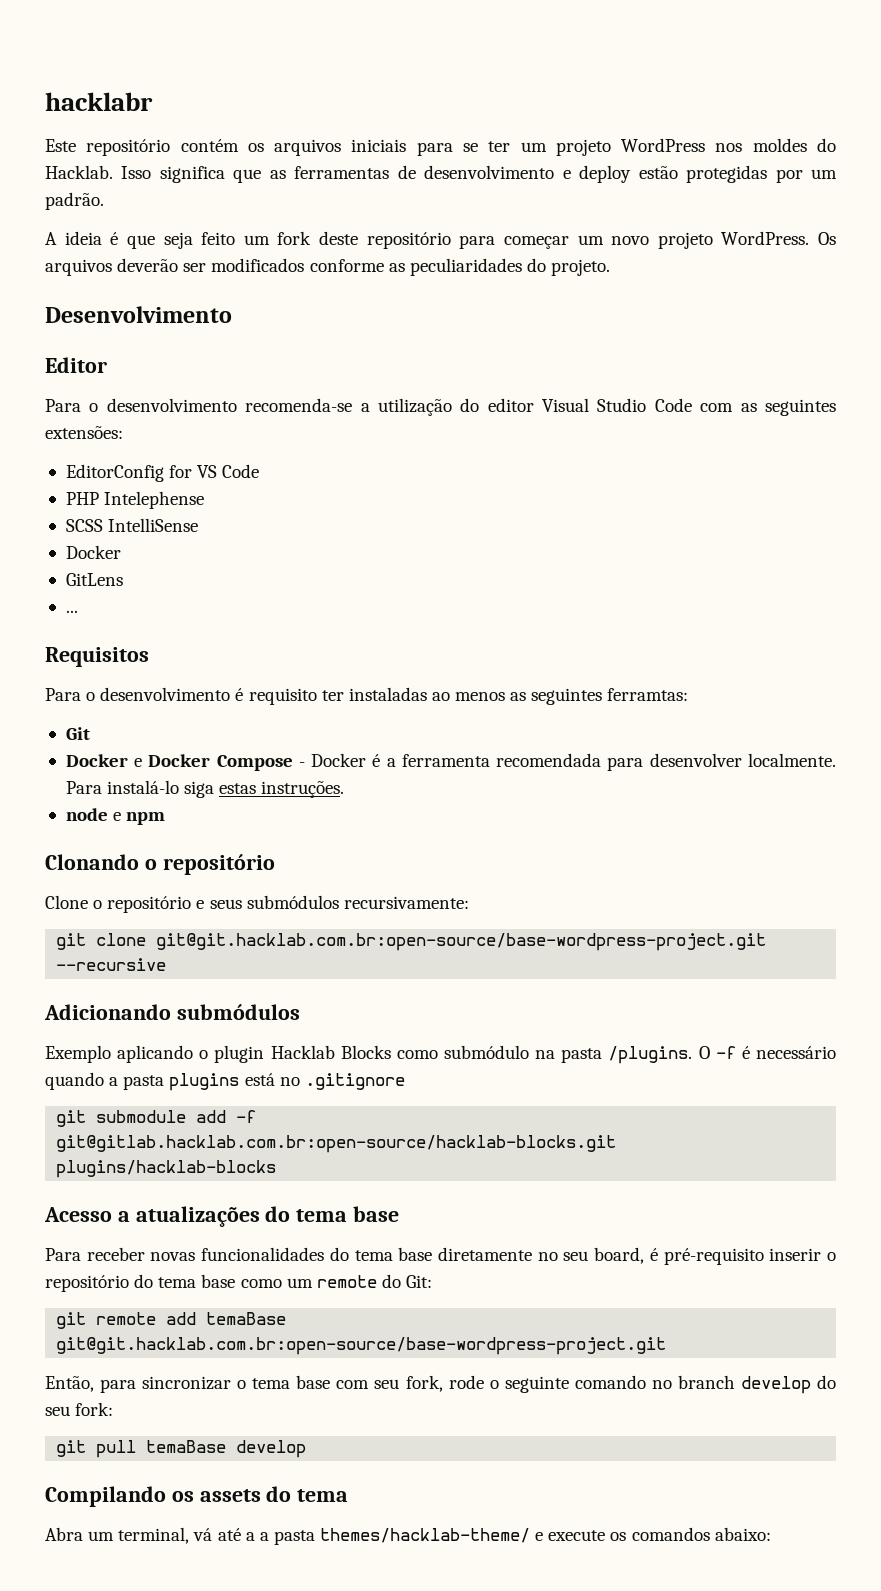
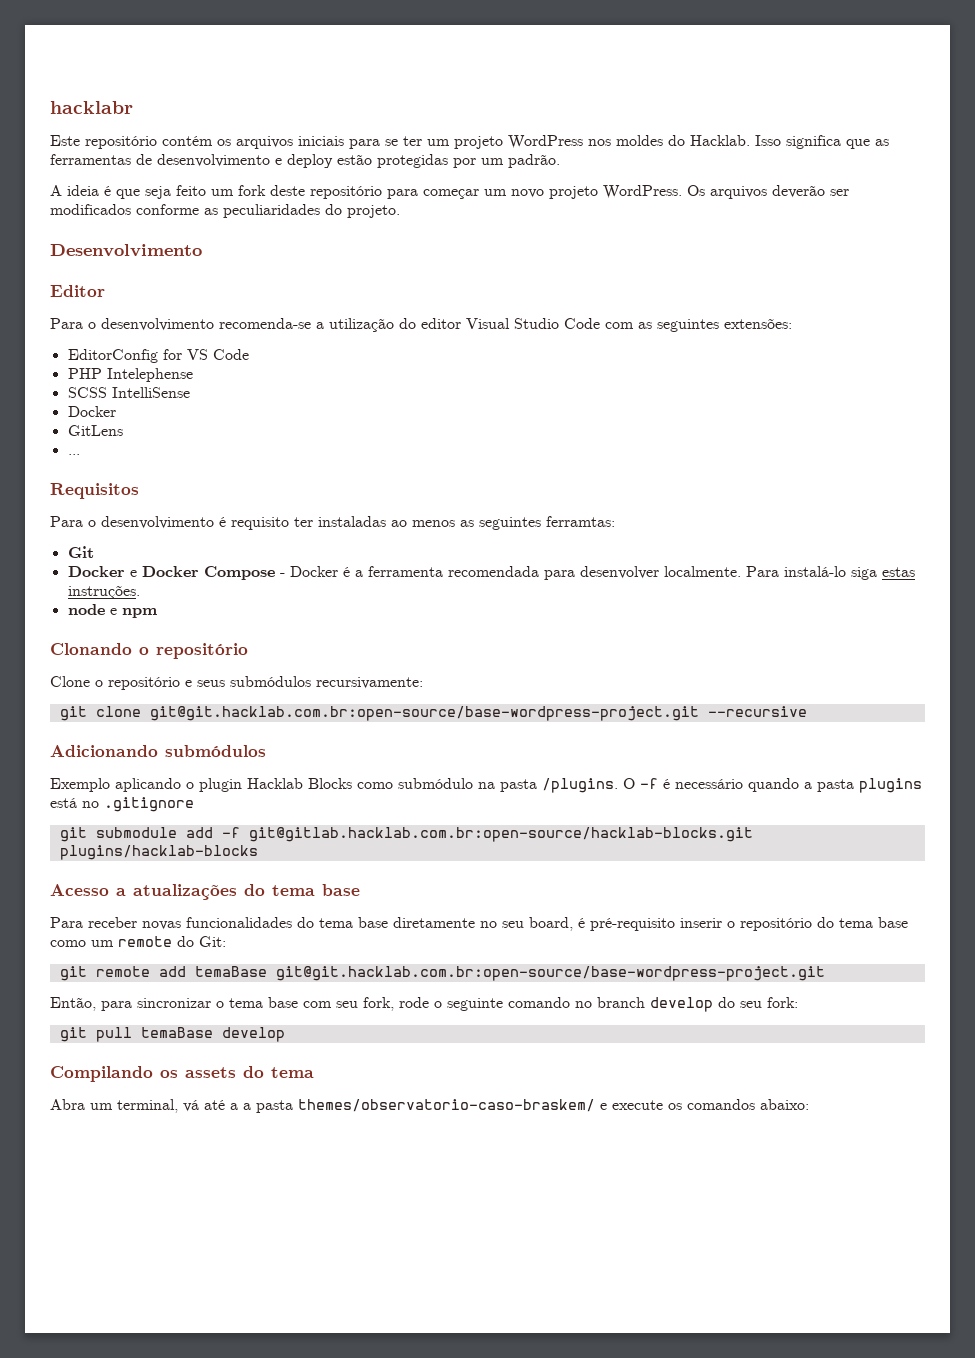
- Abra um terminal, vá até a a pasta themes/hacklab-theme/ e execute os comandos abaixo:
+ Abra um terminal, vá até a a pasta themes/observatorio-caso-braskem/ e execute os comandos abaixo:

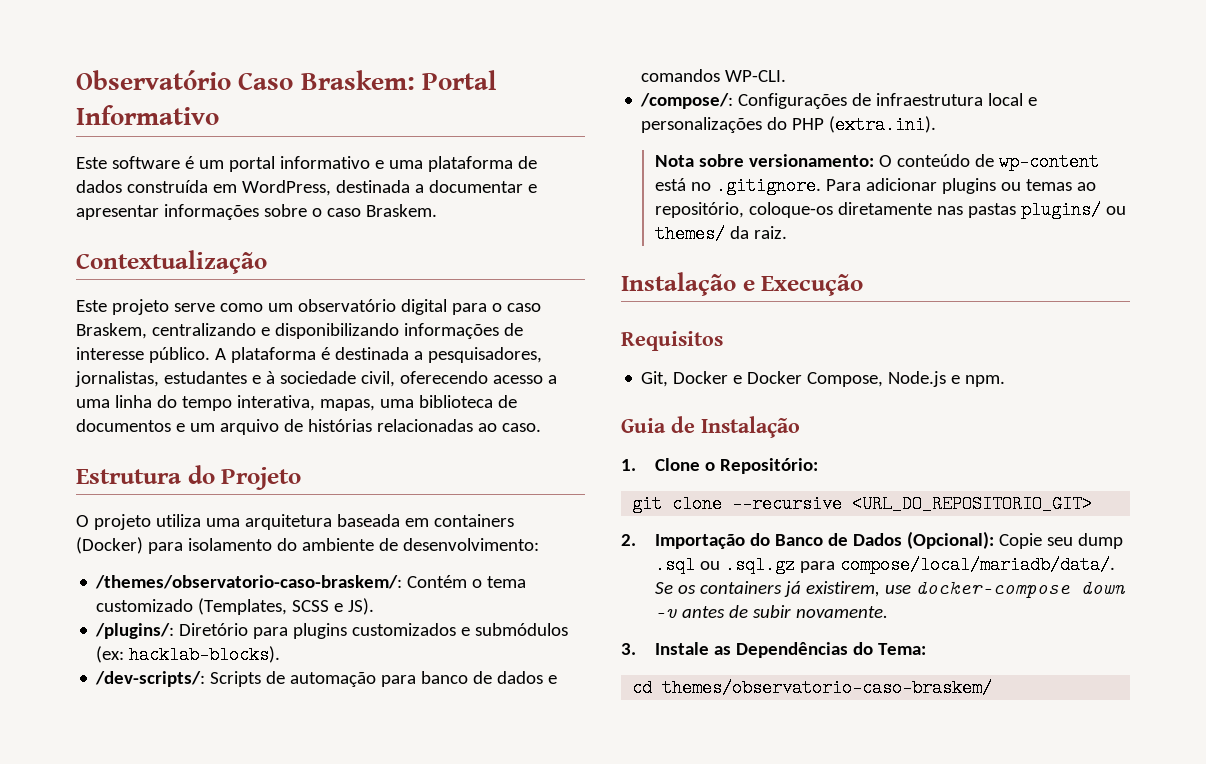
- hacklabr
- Este repositório contém os arquivos iniciais para se ter um projeto WordPress nos moldes do Hacklab. Isso significa que as ferramentas de desenvolvimento e deploy estão protegidas por um padrão.
- A ideia é que seja feito um fork deste repositório para começar um novo projeto WordPress. Os arquivos deverão ser modificados conforme as peculiaridades do projeto.
- Desenvolvimento
- Editor
- Para o desenvolvimento recomenda-se a utilização do editor Visual Studio Code com as seguintes extensões:
- EditorConfig for VS Code
- PHP Intelephense
- SCSS IntelliSense
- Docker
- GitLens
- ...
+ Observatório Caso Braskem: Portal Informativo
+ Este software é um portal informativo e uma plataforma de dados construída em WordPress, destinada a documentar e apresentar informações sobre o caso Braskem.
+ Contextualização
+ Este projeto serve como um observatório digital para o caso Braskem, centralizando e disponibilizando informações de interesse público. A plataforma é destinada a pesquisadores, jornalistas, estudantes e à sociedade civil, oferecendo acesso a uma linha do tempo interativa, mapas, uma biblioteca de documentos e um arquivo de histórias relacionadas ao caso.
+ Estrutura do Projeto
+ O projeto utiliza uma arquitetura baseada em containers (Docker) para isolamento do ambiente de desenvolvimento:
+ /themes/observatorio-caso-braskem/: Contém o tema customizado (Templates, SCSS e JS).
+ /plugins/: Diretório para plugins customizados e submódulos (ex: hacklab-blocks).
+ /dev-scripts/: Scripts de automação para banco de dados e comandos WP-CLI.
+ /compose/: Configurações de infraestrutura local e personalizações do PHP (extra.ini).
+ Nota sobre versionamento: O conteúdo de wp-content está no .gitignore. Para adicionar plugins ou temas ao repositório, coloque-os diretamente nas pastas plugins/ ou themes/ da raiz.
+ Instalação e Execução
  Requisitos
- Para o desenvolvimento é requisito ter instaladas ao menos as seguintes ferramtas:
- Git
- Docker e Docker Compose - Docker é a ferramenta recomendada para desenvolver localmente. Para instalá-lo siga estas instruções.
- node e npm
- Clonando o repositório
- Clone o repositório e seus submódulos recursivamente:
+ Git, Docker e Docker Compose, Node.js e npm.
+ Guia de Instalação
+ 1. Clone o Repositório:
- git clone git@git.hacklab.com.br:open-source/base-wordpress-project.git --recursive
- Adicionando submódulos
- Exemplo aplicando o plugin Hacklab Blocks como submódulo na pasta /plugins. O -f é necessário quando a pasta plugins está no .gitignore
- git submodule add -f git@gitlab.hacklab.com.br:open-source/hacklab-blocks.git plugins/hacklab-blocks
- Acesso a atualizações do tema base
- Para receber novas funcionalidades do tema base diretamente no seu board, é pré-requisito inserir o repositório do tema base como um remote do Git:
- git remote add temaBase git@git.hacklab.com.br:open-source/base-wordpress-project.git
- Então, para sincronizar o tema base com seu fork, rode o seguinte comando no branch develop do seu fork:
- git pull temaBase develop
- Compilando os assets do tema
- Abra um terminal, vá até a a pasta themes/observatorio-caso-braskem/ e execute os comandos abaixo:
+ git clone --recursive <URL_DO_REPOSITORIO_GIT>
+ 2. Importação do Banco de Dados (Opcional): Copie seu dump .sql ou .sql.gz para compose/local/mariadb/data/. Se os containers já existirem, use docker-compose down -v antes de subir novamente.
+ 3. Instale as Dependências do Tema:
+ cd themes/observatorio-caso-braskem/

